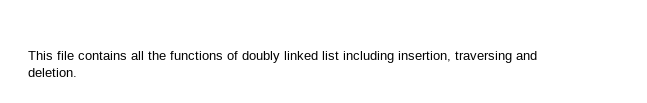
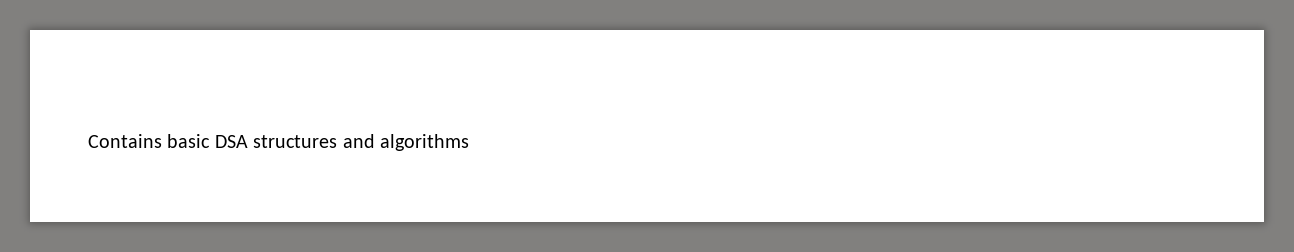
- This file contains all the functions of doubly linked list including insertion, traversing and deletion.
+ Contains basic DSA structures and algorithms

